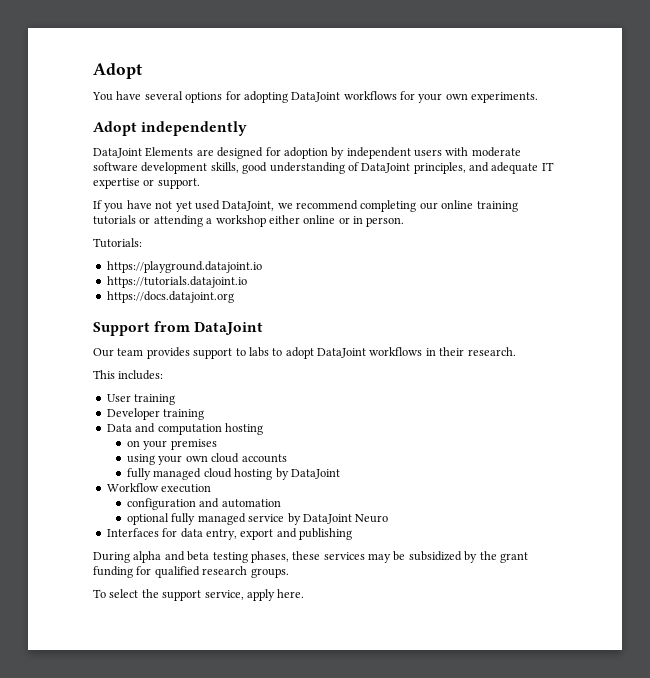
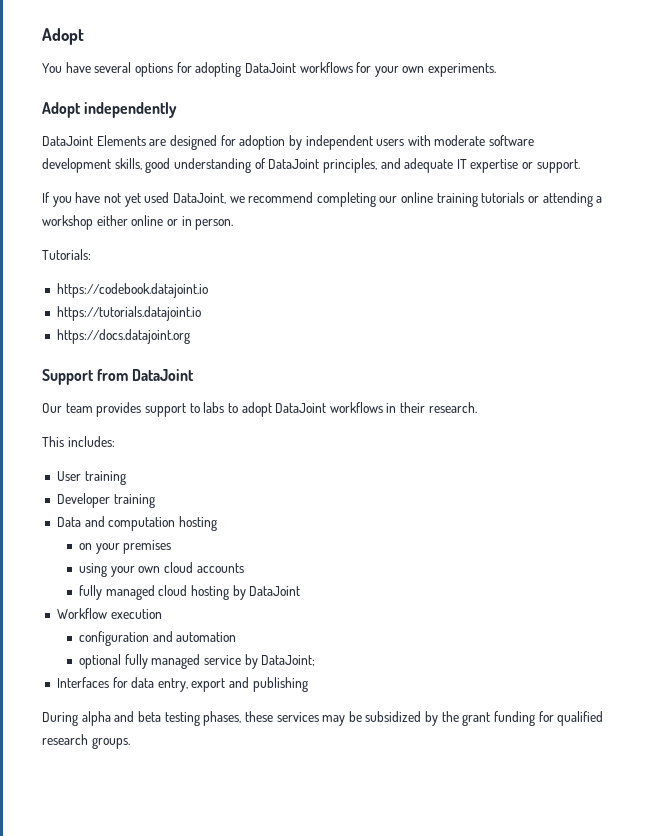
- https://playground.datajoint.io
+ https://codebook.datajoint.io
- optional fully managed service by DataJoint Neuro
+ optional fully managed service by DataJoint;
- To select the support service, apply here.

